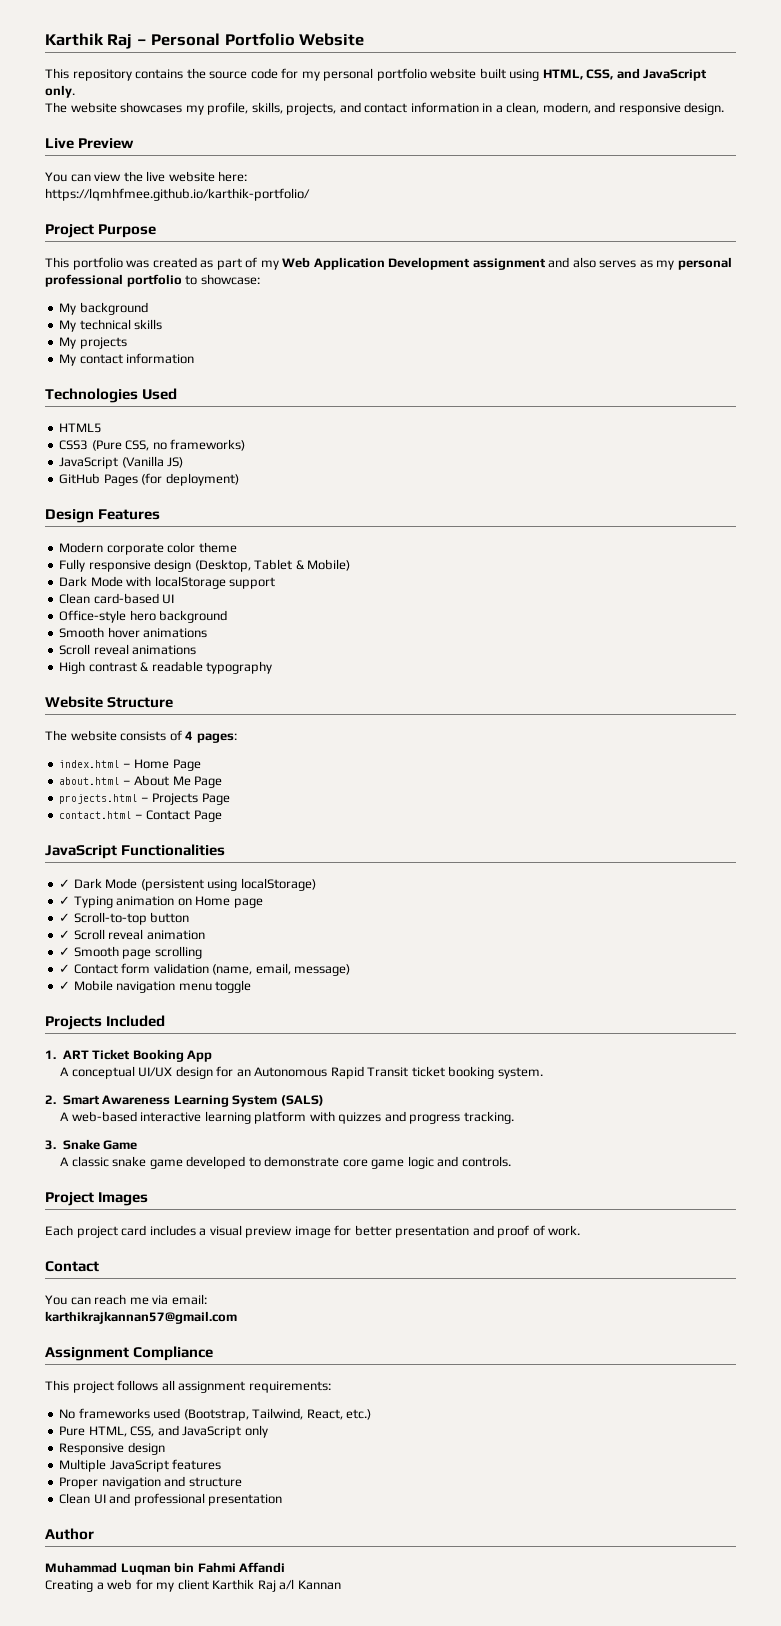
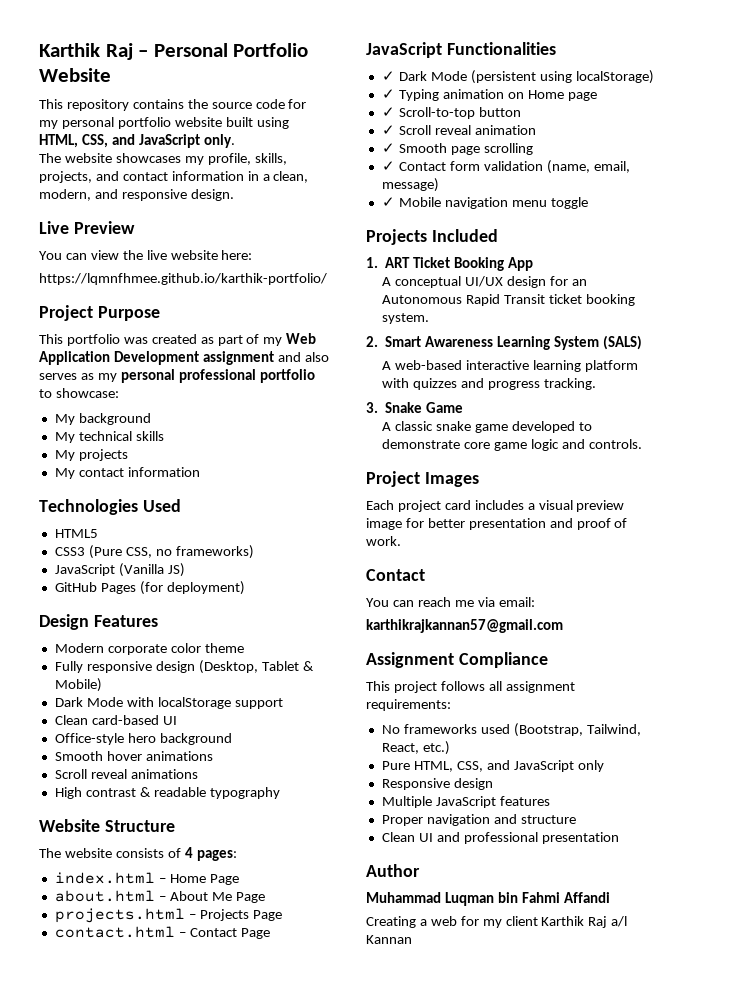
- https://lqmhfmee.github.io/karthik-portfolio/
+ https://lqmnfhmee.github.io/karthik-portfolio/

